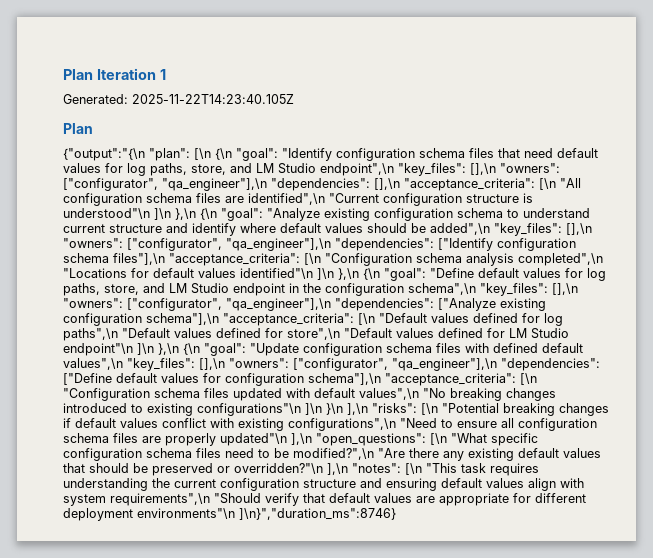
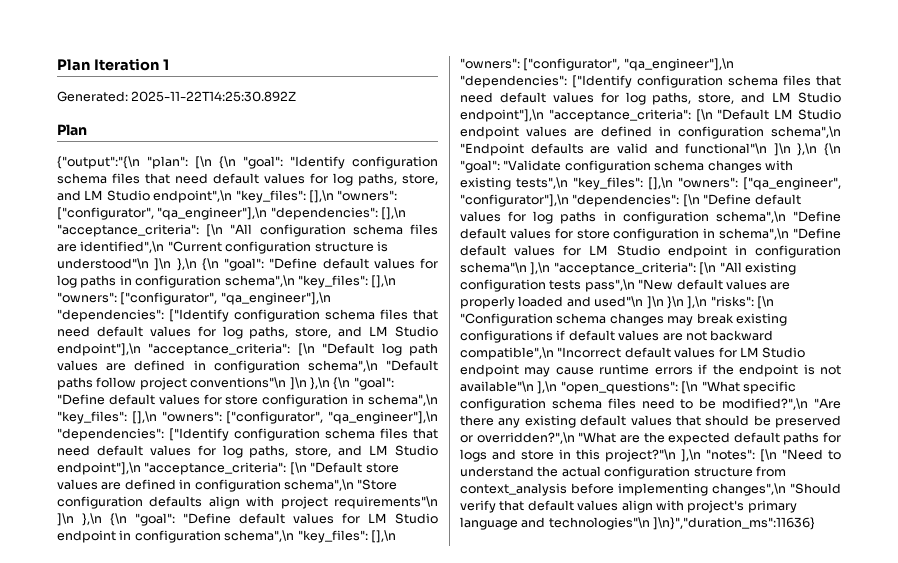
- Generated: 2025-11-22T14:23:40.105Z
+ Generated: 2025-11-22T14:25:30.892Z
- "Analyze existing configuration schema to understand current structure and identify where default values should be added",\n "key_files": [],\n "owners": ["configurator", "qa_engineer"],\n "dependencies": ["Identify configuration schema files"],\n "acceptance_criteria": [\n "Configuration schema analysis completed",\n "Locations for default values identified"\n ]\n },\n {\n "goal": "Define default values for log paths, store, and LM Studio endpoint in the configuration schema",\n "key_files": [],\n "owners": ["configurator", "qa_engineer"],\n "dependencies": ["Analyze existing configuration schema"],\n "acceptance_criteria": [\n "Default values defined for log paths",\n "Default values defined for store",\n "Default values defined for LM Studio endpoint"\n ]\n },\n {\n "goal": "Update configuration schema files with defined default values",\n "key_files": [],\n "owners": ["configurator", "qa_engineer"],\n "dependencies": ["Define default values for configuration schema"],\n "acceptance_criteria": [\n "Configuration schema files updated with default values",\n "No breaking changes introduced to existing configurations"\n ]\n }\n ],\n "risks":
+ "Define default values for log paths in configuration schema",\n "key_files": [],\n "owners": ["configurator", "qa_engineer"],\n "dependencies": ["Identify configuration schema files that need default values for log paths, store, and LM Studio endpoint"],\n "acceptance_criteria": [\n "Default log path values are defined in configuration schema",\n "Default paths follow project conventions"\n ]\n },\n {\n "goal": "Define default values for store configuration in schema",\n "key_files": [],\n "owners": ["configurator", "qa_engineer"],\n "dependencies": ["Identify configuration schema files that need default values for log paths, store, and LM Studio endpoint"],\n "acceptance_criteria": [\n "Default store values are defined in configuration schema",\n "Store configuration defaults align with project requirements"\n ]\n },\n {\n "goal": "Define default values for LM Studio endpoint in configuration schema",\n "key_files": [],\n "owners": ["configurator", "qa_engineer"],\n "dependencies": ["Identify configuration schema files that need default values for log paths, store, and LM Studio endpoint"],\n "acceptance_criteria": [\n "Default LM Studio endpoint values are defined in configuration schema",\n "Endpoint defaults are valid and functional"\n ]\n },\n {\n "goal": "Validate configuration schema changes with existing tests",\n "key_files": [],\n "owners": ["qa_engineer", "configurator"],\n "dependencies": [\n "Define default values for log paths in configuration schema",\n "Define default values for store configuration in schema",\n "Define default values for LM Studio endpoint in configuration schema"\n ],\n "acceptance_criteria": [\n "All existing configuration tests pass",\n "New default values are properly loaded and used"\n ]\n }\n ],\n "risks":
- [\n "Potential breaking changes if default values conflict with existing configurations",\n "Need to ensure all configuration schema files are properly updated"\n ],\n "open_questions":
+ [\n "Configuration schema changes may break existing configurations if default values are not backward compatible",\n "Incorrect default values for LM Studio endpoint may cause runtime errors if the endpoint is not available"\n ],\n "open_questions":
- [\n "What specific configuration schema files need to be modified?",\n "Are there any existing default values that should be preserved or overridden?"\n ],\n "notes": [\n "This task requires understanding the current configuration structure and ensuring default values align with system requirements",\n "Should verify that default values are appropriate for different deployment environments"\n ]\n}","duration_ms":8746}
+ [\n "What specific configuration schema files need to be modified?",\n "Are there any existing default values that should be preserved or overridden?",\n "What are the expected default paths for logs and store in this project?"\n ],\n "notes": [\n "Need to understand the actual configuration structure from context_analysis before implementing changes",\n "Should verify that default values align with project's primary language and technologies"\n ]\n}","duration_ms":11636}

